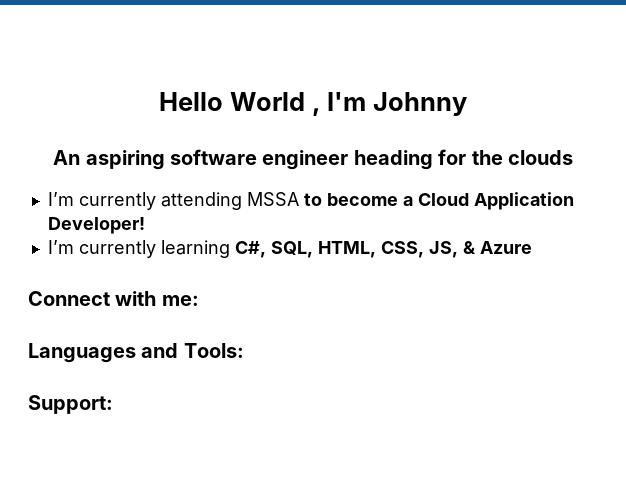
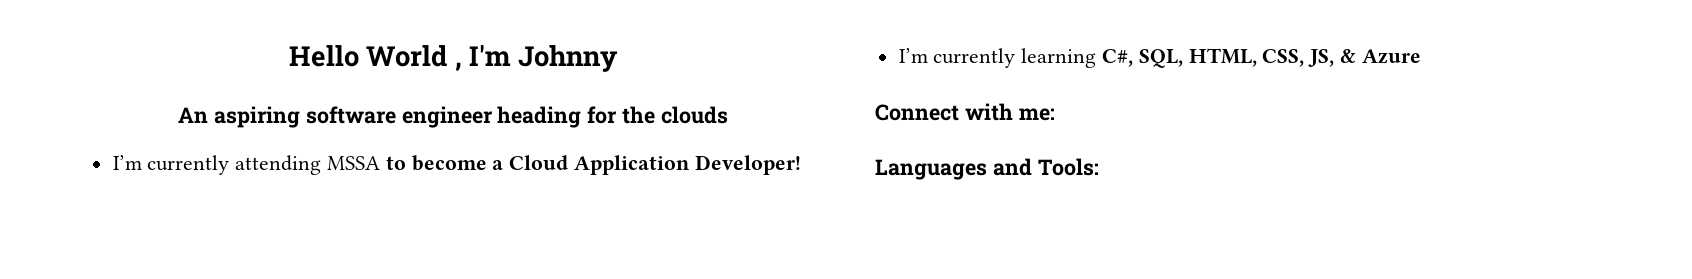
- Support:

